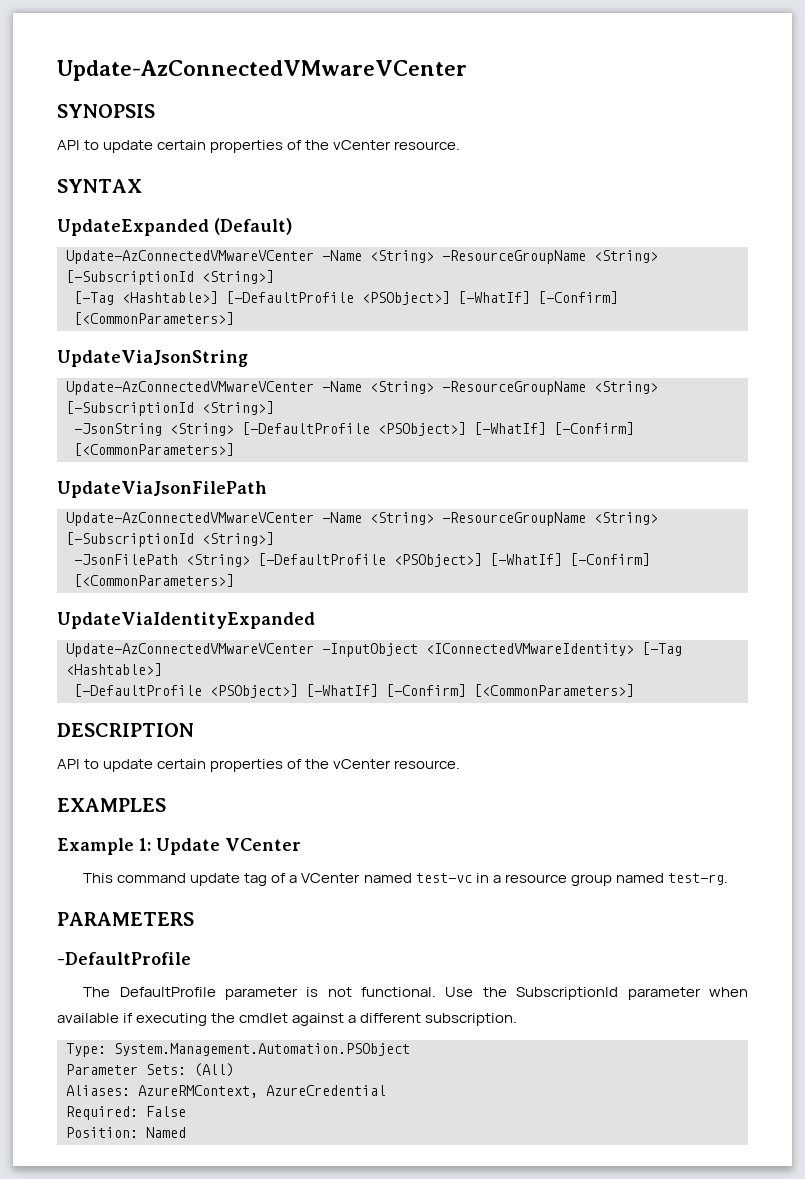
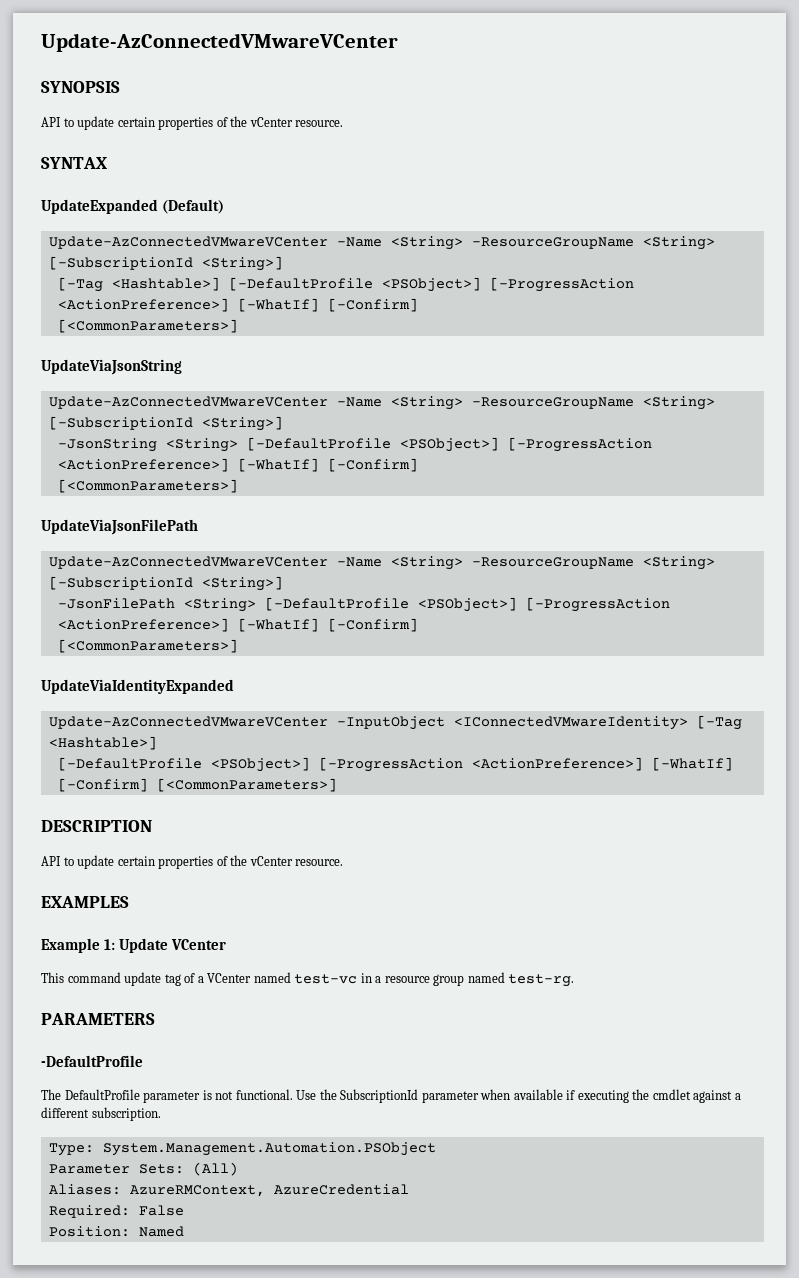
- [-Tag <Hashtable>] [-DefaultProfile <PSObject>] [-WhatIf] [-Confirm]
+ [-Tag <Hashtable>] [-DefaultProfile <PSObject>] [-ProgressAction <ActionPreference>] [-WhatIf] [-Confirm]
- -JsonString <String> [-DefaultProfile <PSObject>] [-WhatIf] [-Confirm]
+ -JsonString <String> [-DefaultProfile <PSObject>] [-ProgressAction <ActionPreference>] [-WhatIf] [-Confirm]
- -JsonFilePath <String> [-DefaultProfile <PSObject>] [-WhatIf] [-Confirm]
+ -JsonFilePath <String> [-DefaultProfile <PSObject>] [-ProgressAction <ActionPreference>] [-WhatIf] [-Confirm]
- [-DefaultProfile <PSObject>] [-WhatIf] [-Confirm] [<CommonParameters>]
+ [-DefaultProfile <PSObject>] [-ProgressAction <ActionPreference>] [-WhatIf] [-Confirm] [<CommonParameters>]

